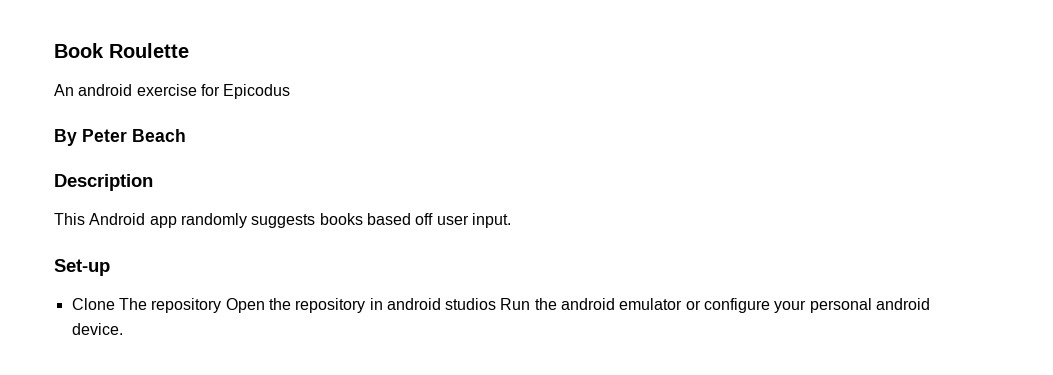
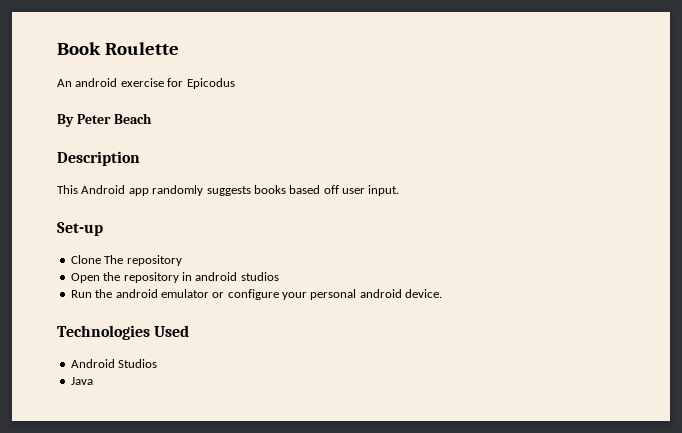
- Clone The repository Open the repository in android studios Run the android emulator or configure your personal android device.
+ Clone The repository
+ Open the repository in android studios
+ Run the android emulator or configure your personal android device.
+ Technologies Used
+ Android Studios
+ Java

